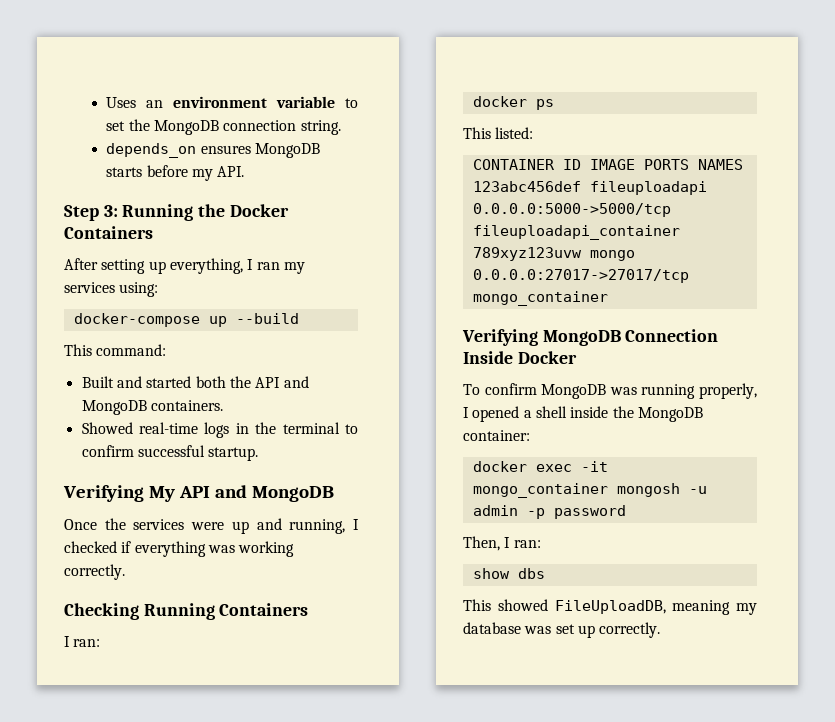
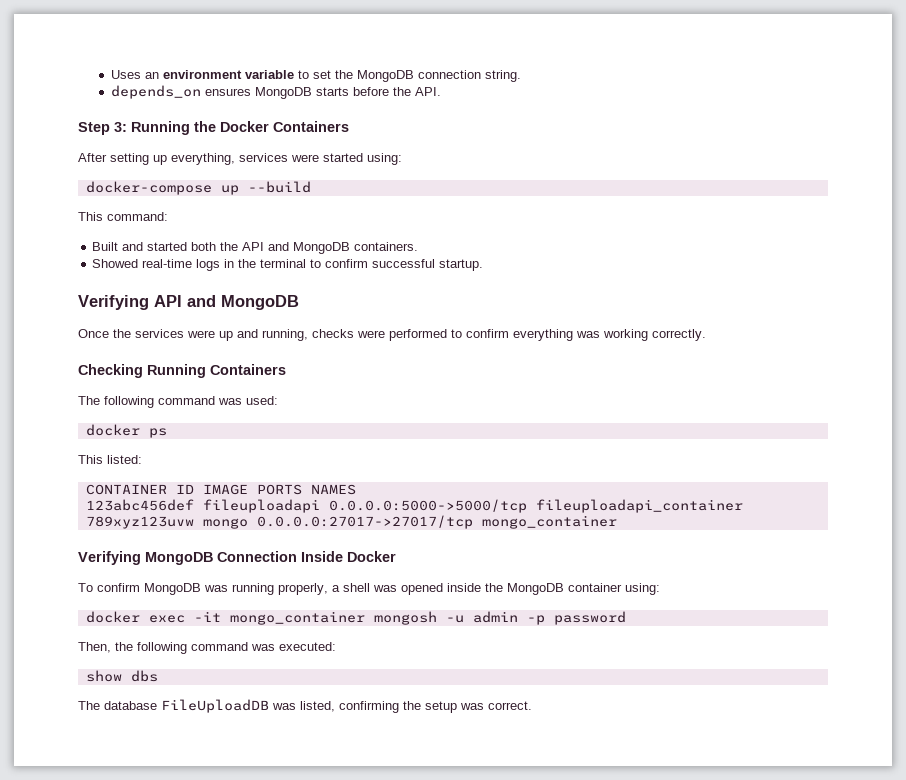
- depends_on ensures MongoDB starts before my API.
+ depends_on ensures MongoDB starts before the API.
- After setting up everything, I ran my services using:
+ After setting up everything, services were started using:
- Verifying My API and MongoDB
+ Verifying API and MongoDB
- Once the services were up and running, I checked if everything was working correctly.
+ Once the services were up and running, checks were performed to confirm everything was working correctly.
  Checking Running Containers
- I ran:
+ The following command was used:
- To confirm MongoDB was running properly, I opened a shell inside the MongoDB container:
+ To confirm MongoDB was running properly, a shell was opened inside the MongoDB container using:
- Then, I ran:
+ Then, the following command was executed:
  show dbs
- This showed FileUploadDB, meaning my database was set up correctly.
+ The database FileUploadDB was listed, confirming the setup was correct.

